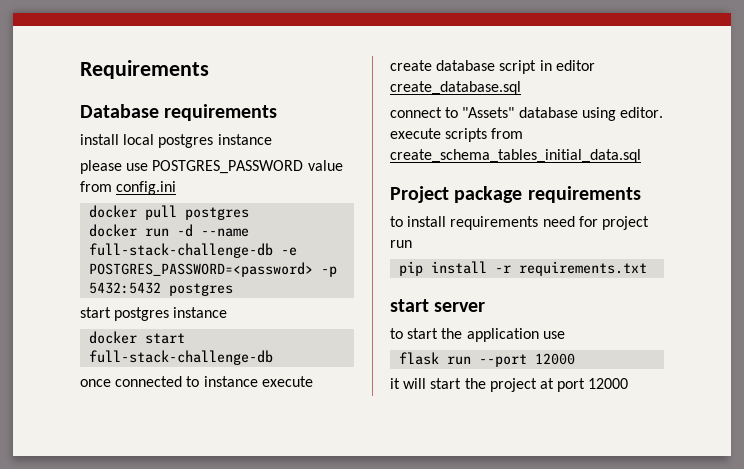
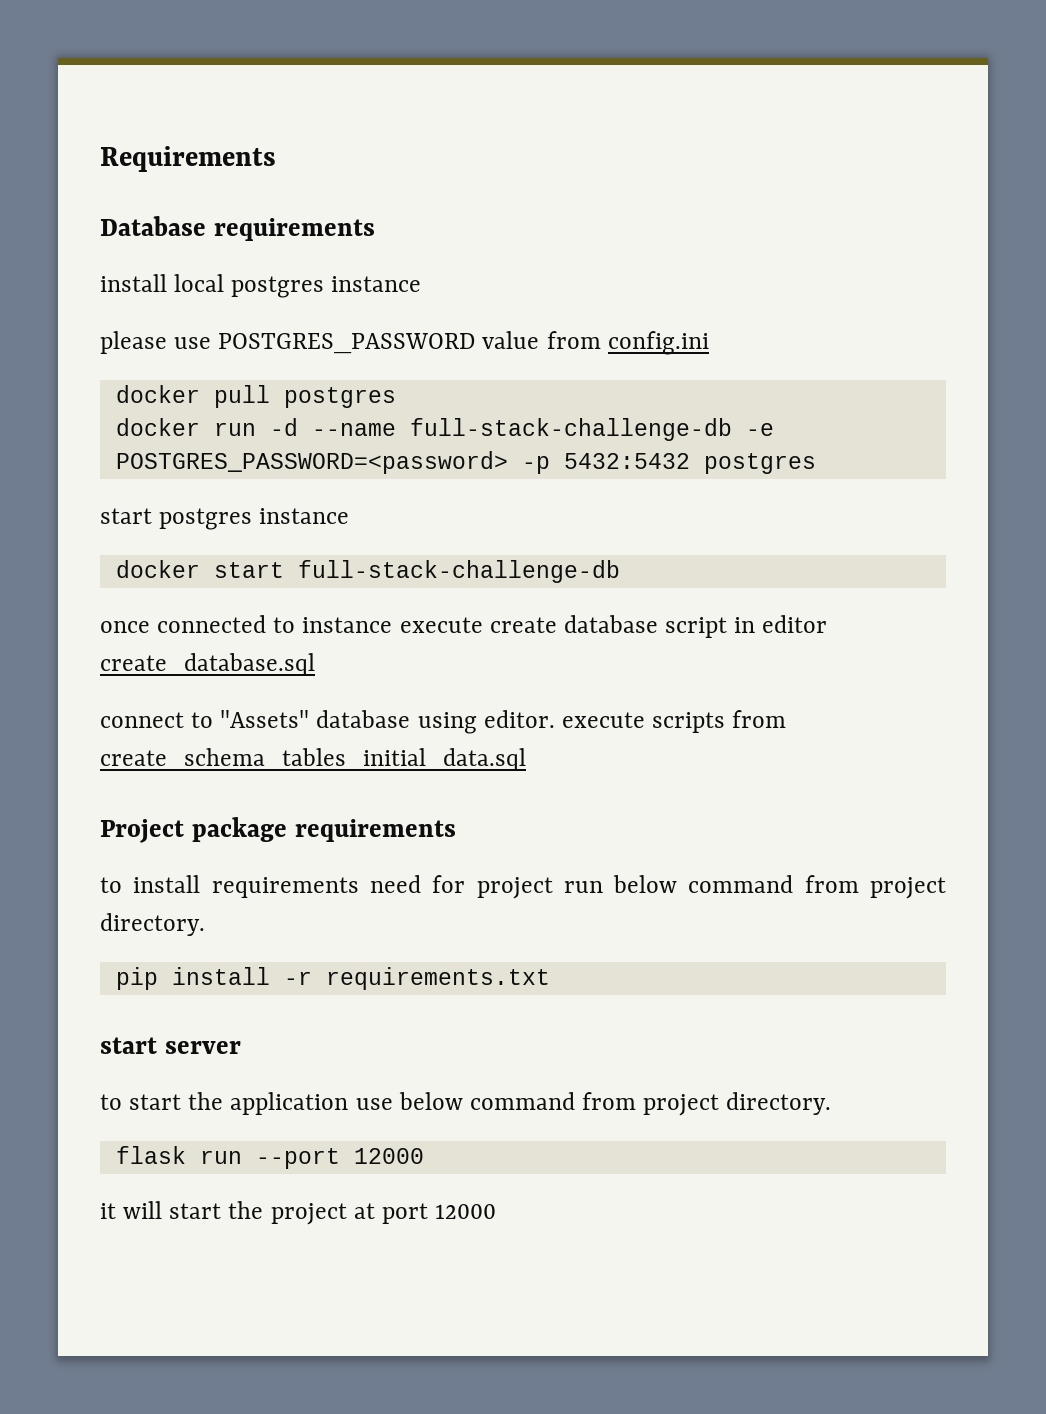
- to install requirements need for project run
+ to install requirements need for project run below command from project directory.
- to start the application use
+ to start the application use below command from project directory.

